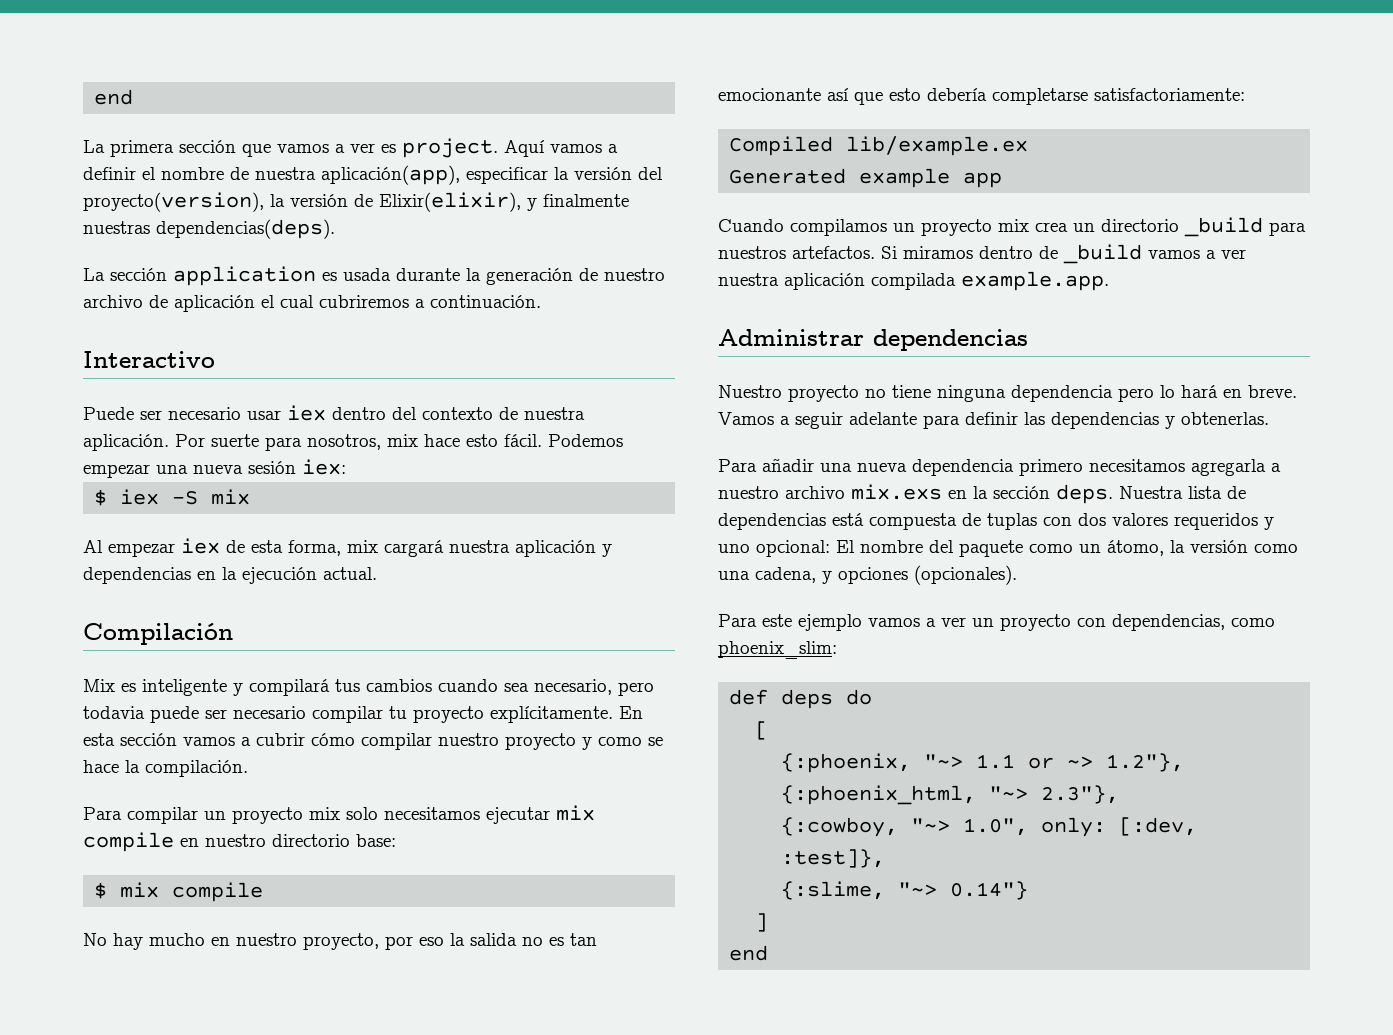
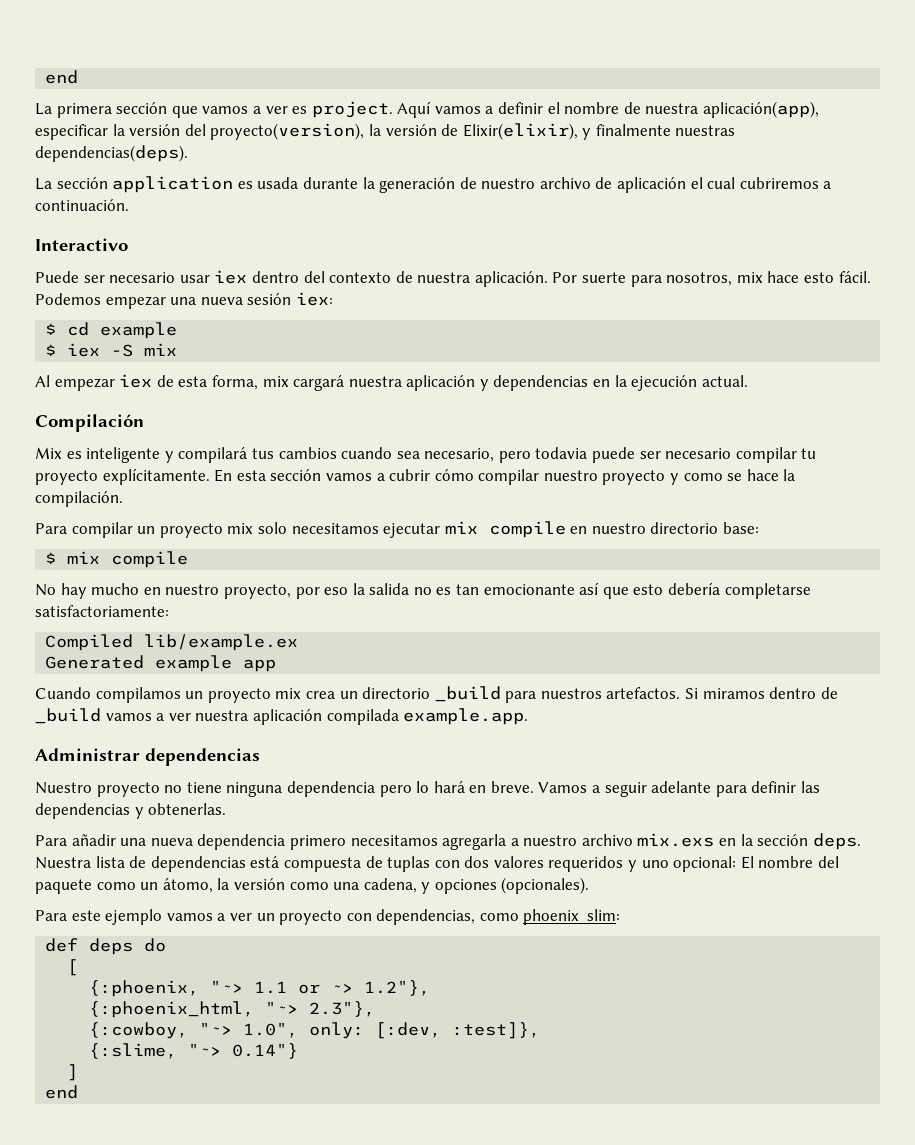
+ $ cd example

